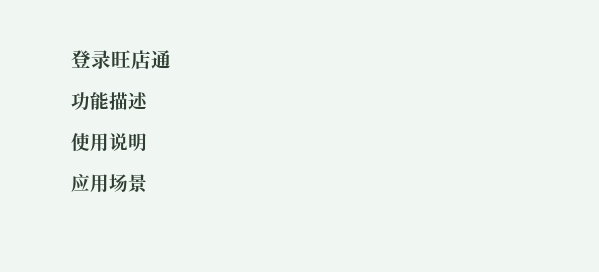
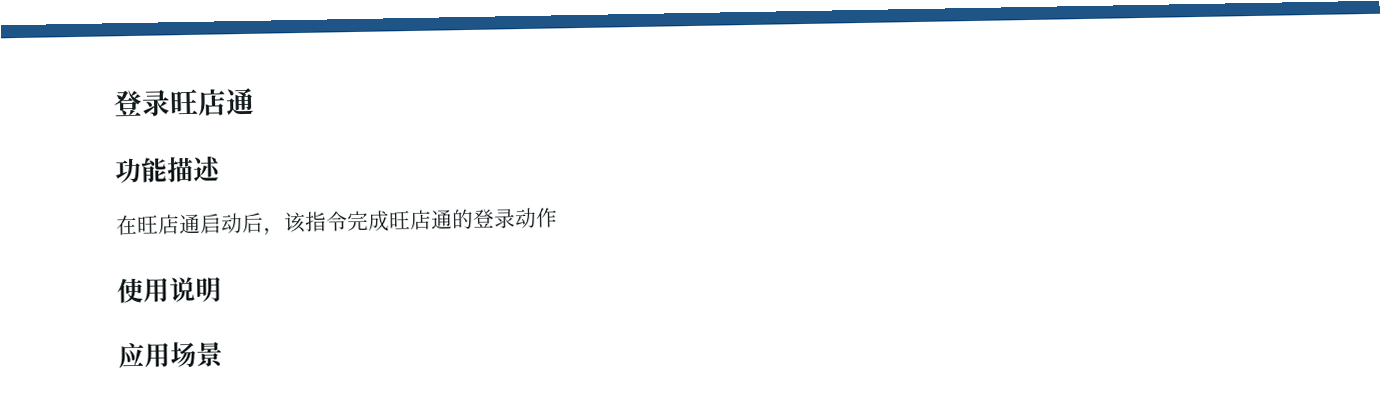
+ 在旺店通启动后，该指令完成旺店通的登录动作

